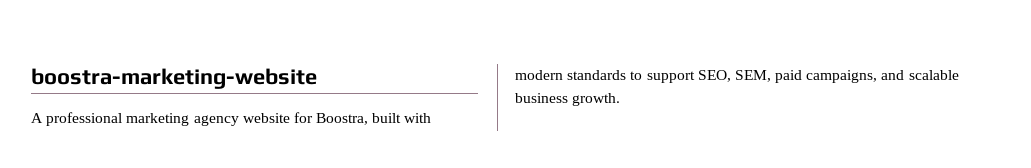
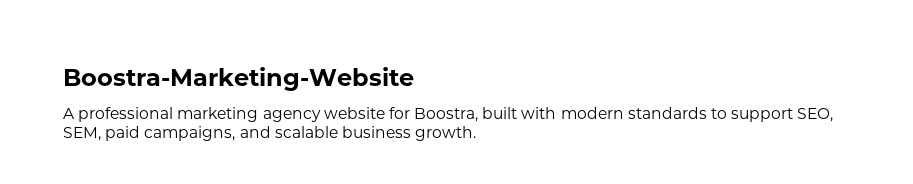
- boostra-marketing-website
+ Boostra-Marketing-Website

